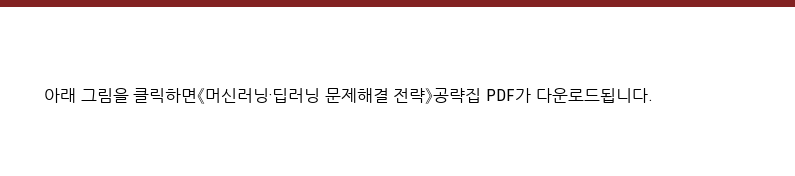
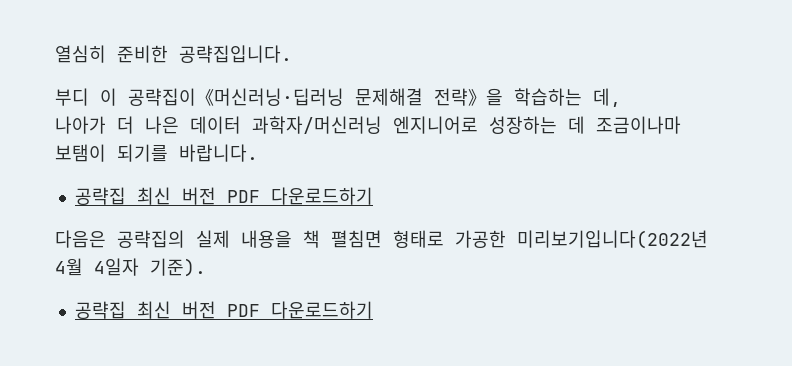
- 아래 그림을 클릭하면《머신러닝·딥러닝 문제해결 전략》공략집 PDF가 다운로드됩니다.
+ 열심히 준비한 공략집입니다.
+ 부디 이 공략집이《머신러닝·딥러닝 문제해결 전략》을 학습하는 데,
+ 나아가 더 나은 데이터 과학자/머신러닝 엔지니어로 성장하는 데 조금이나마 보탬이 되기를 바랍니다.
+ 공략집 최신 버전 PDF 다운로드하기
+ 다음은 공략집의 실제 내용을 책 펼침면 형태로 가공한 미리보기입니다(2022년 4월 4일자 기준).
+ 공략집 최신 버전 PDF 다운로드하기

